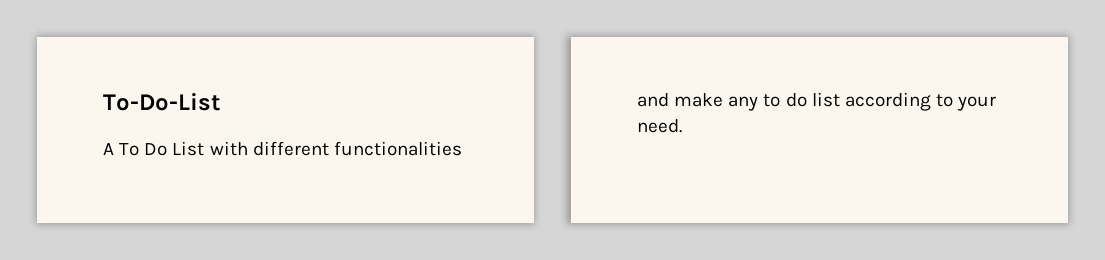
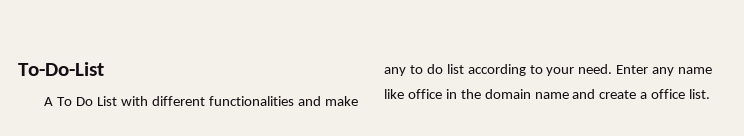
+ Enter any name like office in the domain name and create a office list.

